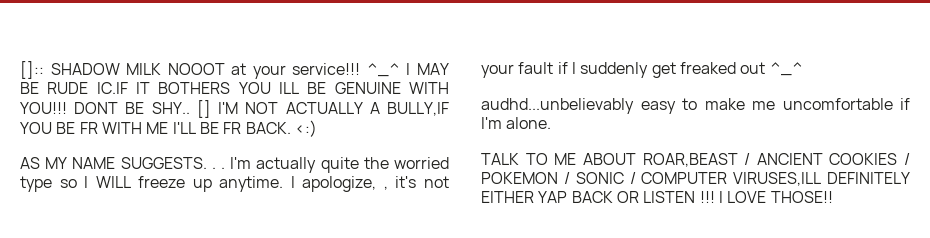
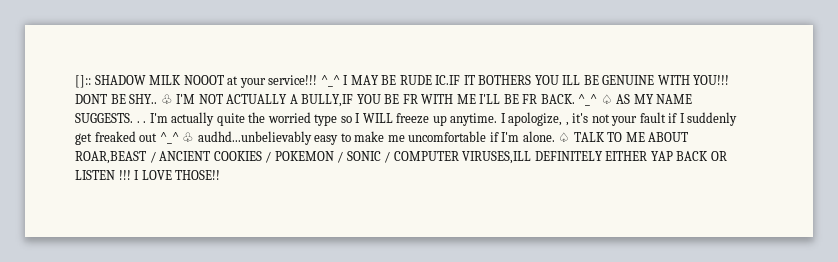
- [] I'M NOT ACTUALLY A BULLY,IF YOU BE FR WITH ME I'LL BE FR BACK.
+ ♧ I'M NOT ACTUALLY A BULLY,IF YOU BE FR WITH ME I'LL BE FR BACK.
- <:)
- AS MY NAME SUGGESTS. . .
+ ^_^ ♤ AS MY NAME SUGGESTS. . .
- I apologize, , it's not your fault if I suddenly get freaked out ^_^
- audhd...unbelievably easy to make me uncomfortable if I'm alone.
- TALK TO ME ABOUT ROAR,BEAST / ANCIENT COOKIES / POKEMON / SONIC / COMPUTER VIRUSES,ILL DEFINITELY EITHER YAP BACK OR LISTEN !!!
+ I apologize, , it's not your fault if I suddenly get freaked out ^_^ ♧ audhd...unbelievably easy to make me uncomfortable if I'm alone. ♤ TALK TO ME ABOUT ROAR,BEAST / ANCIENT COOKIES / POKEMON / SONIC / COMPUTER VIRUSES,ILL DEFINITELY EITHER YAP BACK OR LISTEN !!!

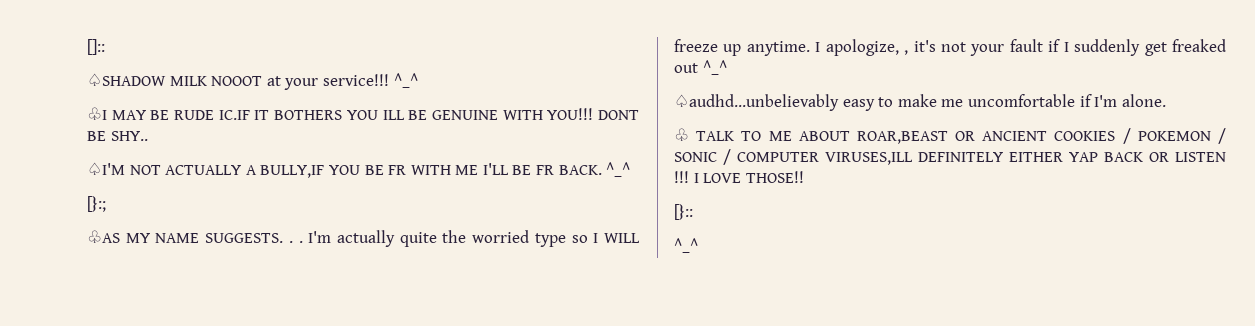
- []:: SHADOW MILK NOOOT at your service!!! ^_^ I MAY BE RUDE IC.IF IT BOTHERS YOU ILL BE GENUINE WITH YOU!!!
+ []::
+ ♤SHADOW MILK NOOOT at your service!!! ^_^
+ ♧I MAY BE RUDE IC.IF IT BOTHERS YOU ILL BE GENUINE WITH YOU!!!
- DONT BE SHY.. ♧ I'M NOT ACTUALLY A BULLY,IF YOU BE FR WITH ME I'LL BE FR BACK. ^_^ ♤ AS MY NAME SUGGESTS. . .
+ DONT BE SHY..
+ ♤I'M NOT ACTUALLY A BULLY,IF YOU BE FR WITH ME I'LL BE FR BACK. ^_^
+ [}:;
+ ♧AS MY NAME SUGGESTS. . .
- I apologize, , it's not your fault if I suddenly get freaked out ^_^ ♧ audhd...unbelievably easy to make me uncomfortable if I'm alone. ♤ TALK TO ME ABOUT ROAR,BEAST / ANCIENT COOKIES / POKEMON / SONIC / COMPUTER VIRUSES,ILL DEFINITELY EITHER YAP BACK OR LISTEN !!!
+ I apologize, , it's not your fault if I suddenly get freaked out ^_^
+ ♤audhd...unbelievably easy to make me uncomfortable if I'm alone.
+ ♧ TALK TO ME ABOUT ROAR,BEAST OR ANCIENT COOKIES / POKEMON / SONIC / COMPUTER VIRUSES,ILL DEFINITELY EITHER YAP BACK OR LISTEN !!!
+ [}::
+ ^_^

